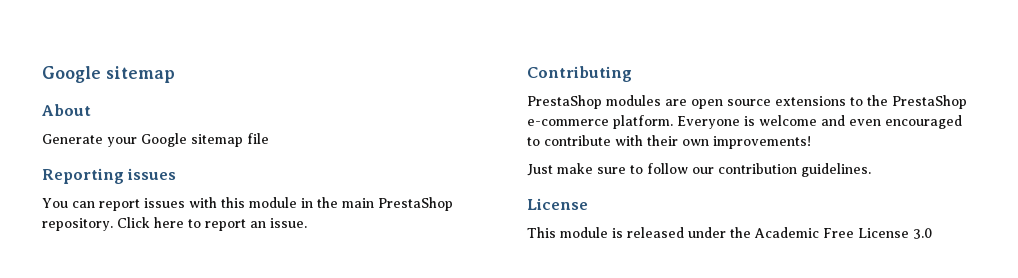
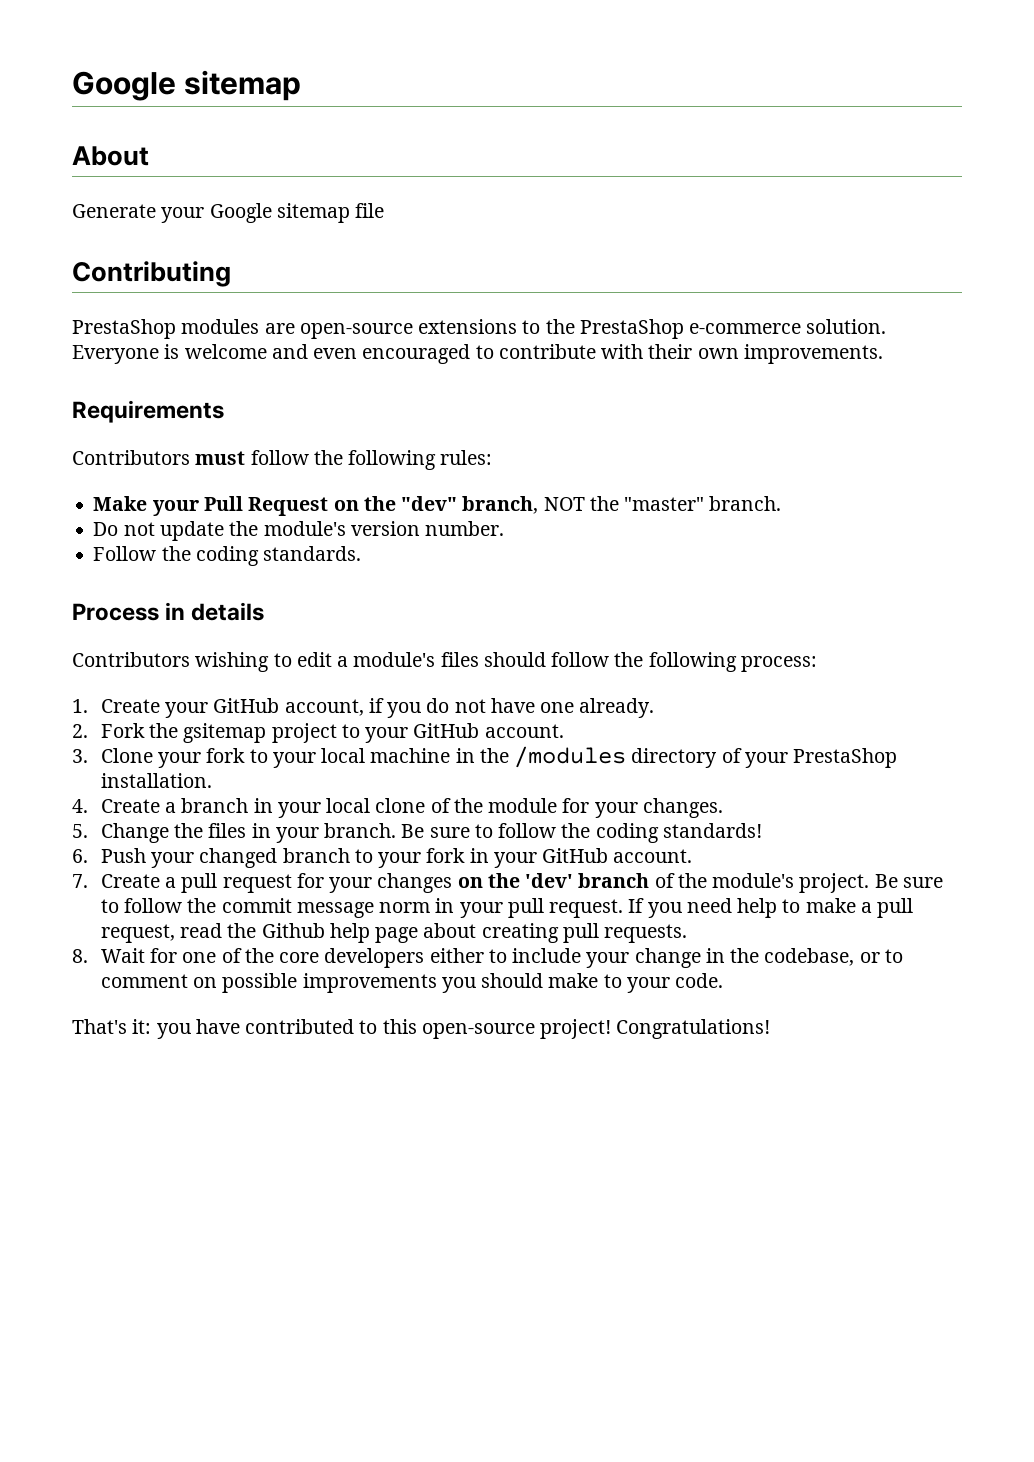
- Reporting issues
- You can report issues with this module in the main PrestaShop repository. Click here to report an issue.
- PrestaShop modules are open source extensions to the PrestaShop e-commerce platform.
+ PrestaShop modules are open-source extensions to the PrestaShop e-commerce solution.
- Everyone is welcome and even encouraged to contribute with their own improvements!
- Just make sure to follow our contribution guidelines.
- License
- This module is released under the Academic Free License 3.0
+ Everyone is welcome and even encouraged to contribute with their own improvements.
+ Requirements
+ Contributors must follow the following rules:
+ Make your Pull Request on the "dev" branch, NOT the "master" branch.
+ Do not update the module's version number.
+ Follow the coding standards.
+ Process in details
+ Contributors wishing to edit a module's files should follow the following process:
+ 1. Create your GitHub account, if you do not have one already.
+ 2. Fork the gsitemap project to your GitHub account.
+ 3. Clone your fork to your local machine in the /modules directory of your PrestaShop installation.
+ 4. Create a branch in your local clone of the module for your changes.
+ 5. Change the files in your branch. Be sure to follow the coding standards!
+ 6. Push your changed branch to your fork in your GitHub account.
+ 7. Create a pull request for your changes on the 'dev' branch of the module's project. Be sure to follow the commit message norm in your pull request. If you need help to make a pull request, read the Github help page about creating pull requests.
+ 8. Wait for one of the core developers either to include your change in the codebase, or to comment on possible improvements you should make to your code.
+ That's it: you have contributed to this open-source project! Congratulations!

